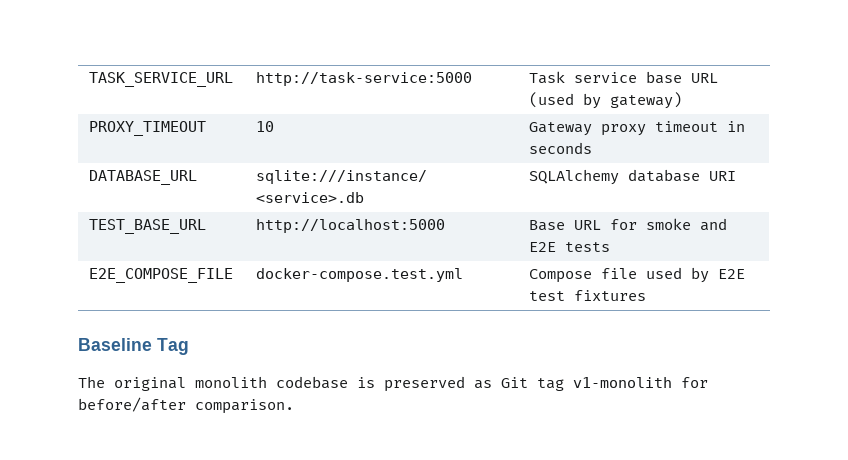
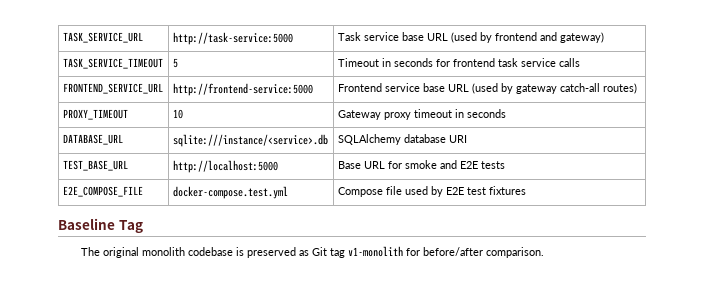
- TASK_SERVICE_URL | http://task-service:5000 | Task service base URL (used by gateway)
+ TASK_SERVICE_URL | http://task-service:5000 | Task service base URL (used by frontend and gateway)
+ TASK_SERVICE_TIMEOUT | 5 | Timeout in seconds for frontend task service calls
+ FRONTEND_SERVICE_URL | http://frontend-service:5000 | Frontend service base URL (used by gateway catch-all routes)

